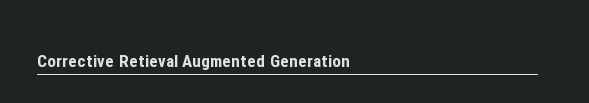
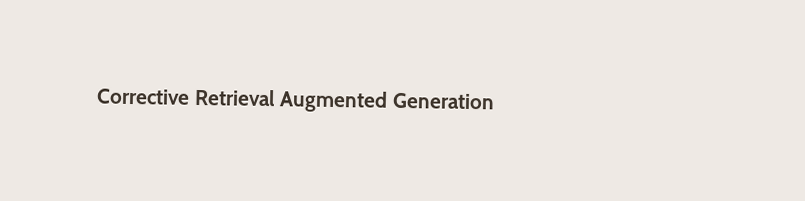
- Corrective Retieval Augmented Generation
+ Corrective Retrieval Augmented Generation

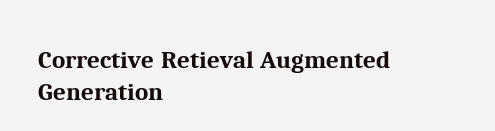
- Corrective Retrieval Augmented Generation
+ Corrective Retieval Augmented Generation

